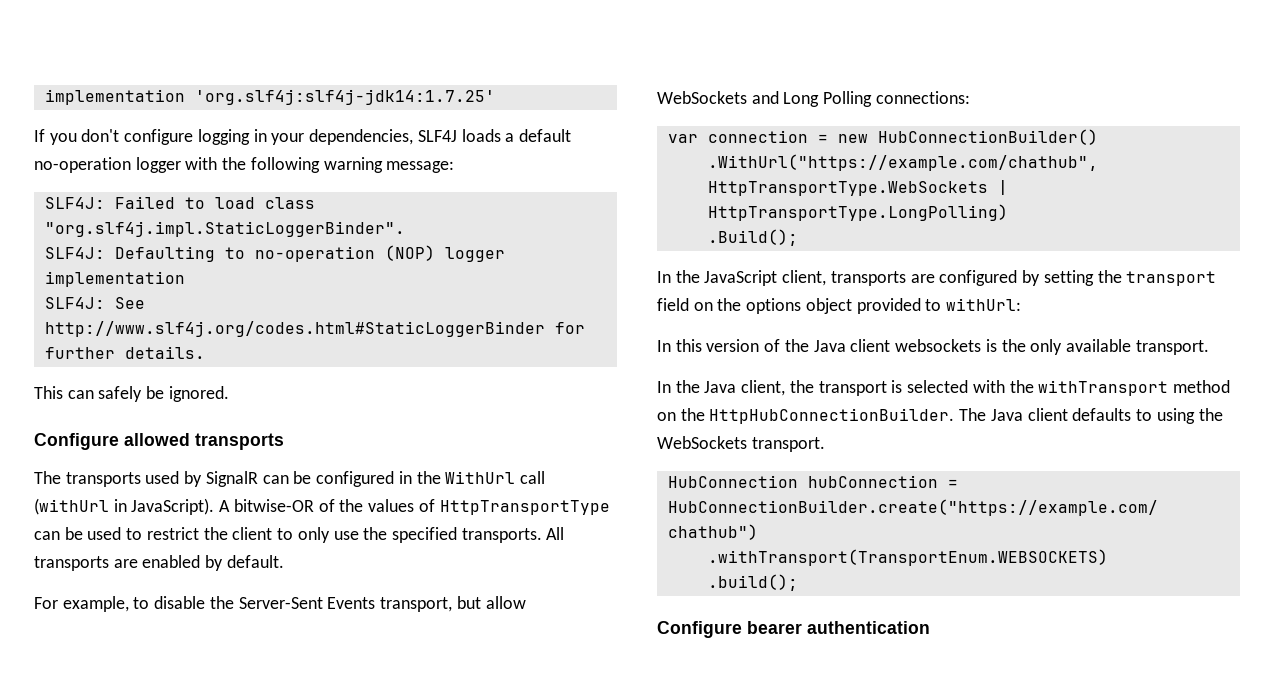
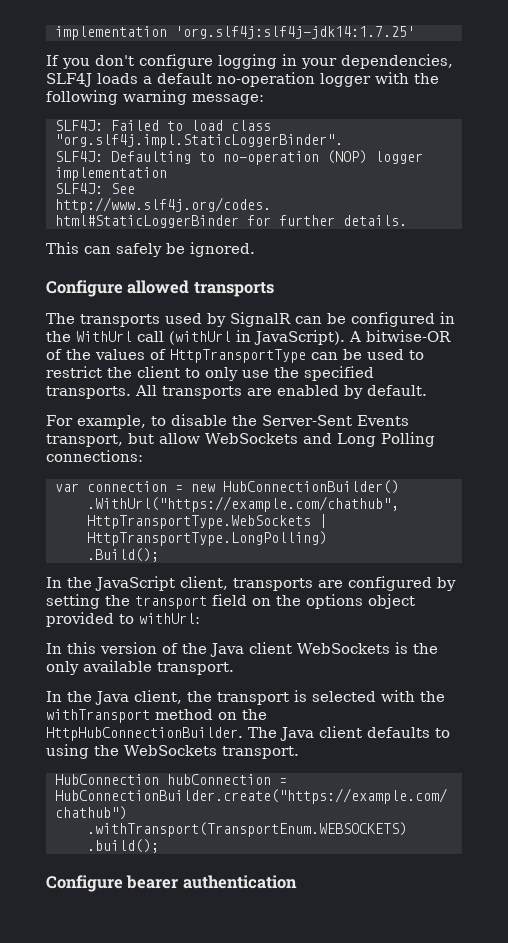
- In this version of the Java client websockets is the only available transport.
+ In this version of the Java client WebSockets is the only available transport.

